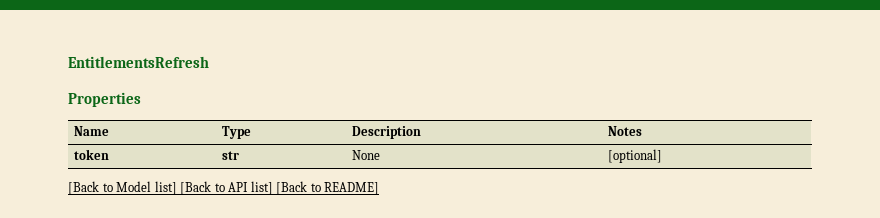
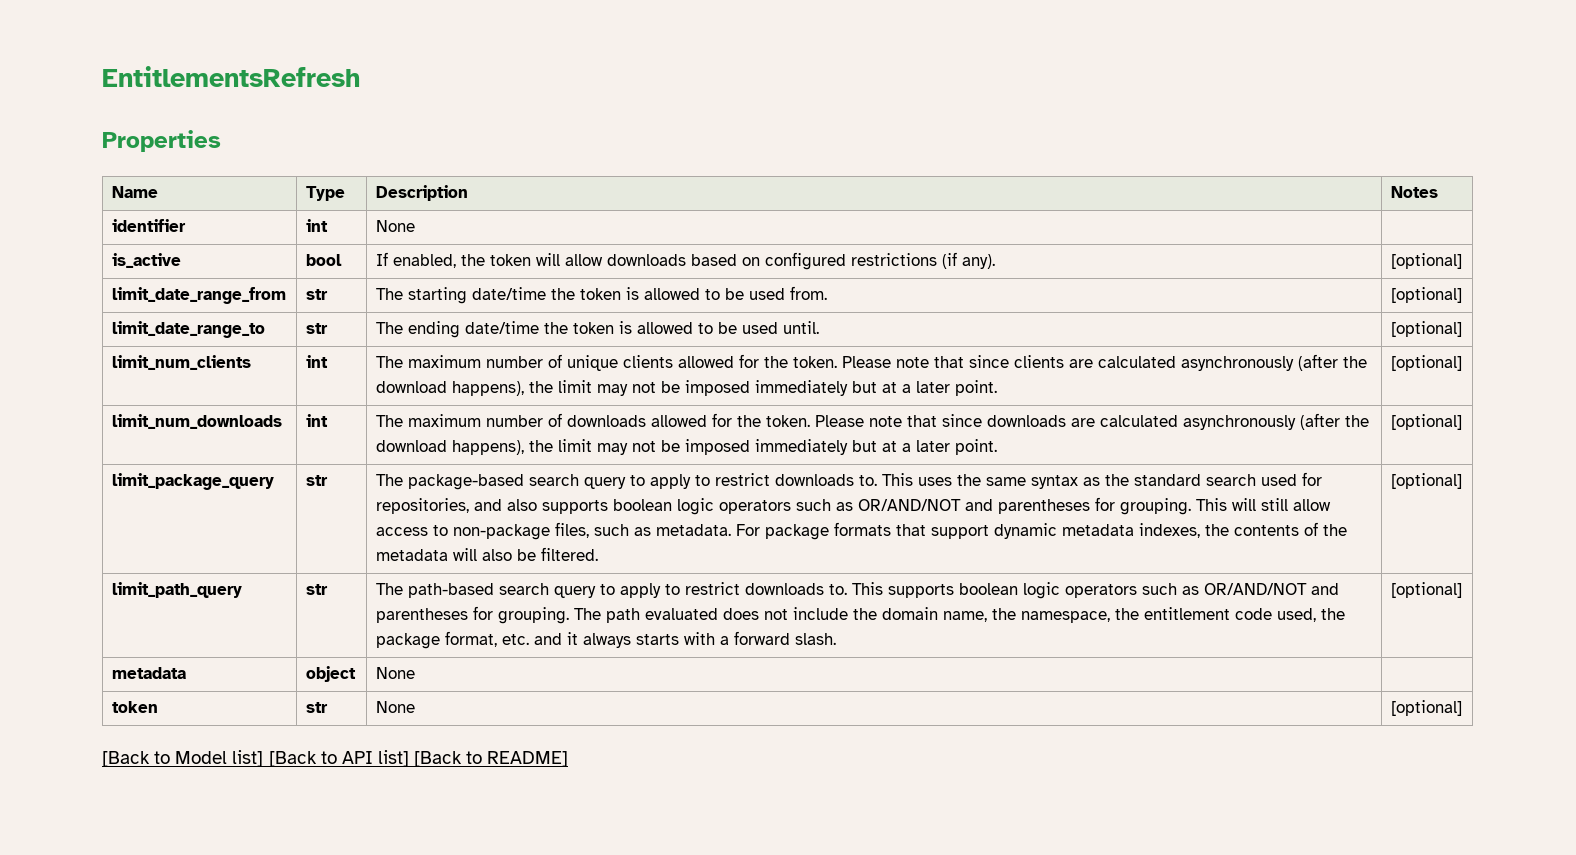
+ identifier | int | None |
+ is_active | bool | If enabled, the token will allow downloads based on configured restrictions (if any). | [optional]
+ limit_date_range_from | str | The starting date/time the token is allowed to be used from. | [optional]
+ limit_date_range_to | str | The ending date/time the token is allowed to be used until. | [optional]
+ limit_num_clients | int | The maximum number of unique clients allowed for the token. Please note that since clients are calculated asynchronously (after the download happens), the limit may not be imposed immediately but at a later point. | [optional]
+ limit_num_downloads | int | The maximum number of downloads allowed for the token. Please note that since downloads are calculated asynchronously (after the download happens), the limit may not be imposed immediately but at a later point. | [optional]
+ limit_package_query | str | The package-based search query to apply to restrict downloads to. This uses the same syntax as the standard search used for repositories, and also supports boolean logic operators such as OR/AND/NOT and parentheses for grouping. This will still allow access to non-package files, such as metadata. For package formats that support dynamic metadata indexes, the contents of the metadata will also be filtered. | [optional]
+ limit_path_query | str | The path-based search query to apply to restrict downloads to. This supports boolean logic operators such as OR/AND/NOT and parentheses for grouping. The path evaluated does not include the domain name, the namespace, the entitlement code used, the package format, etc. and it always starts with a forward slash. | [optional]
+ metadata | object | None |

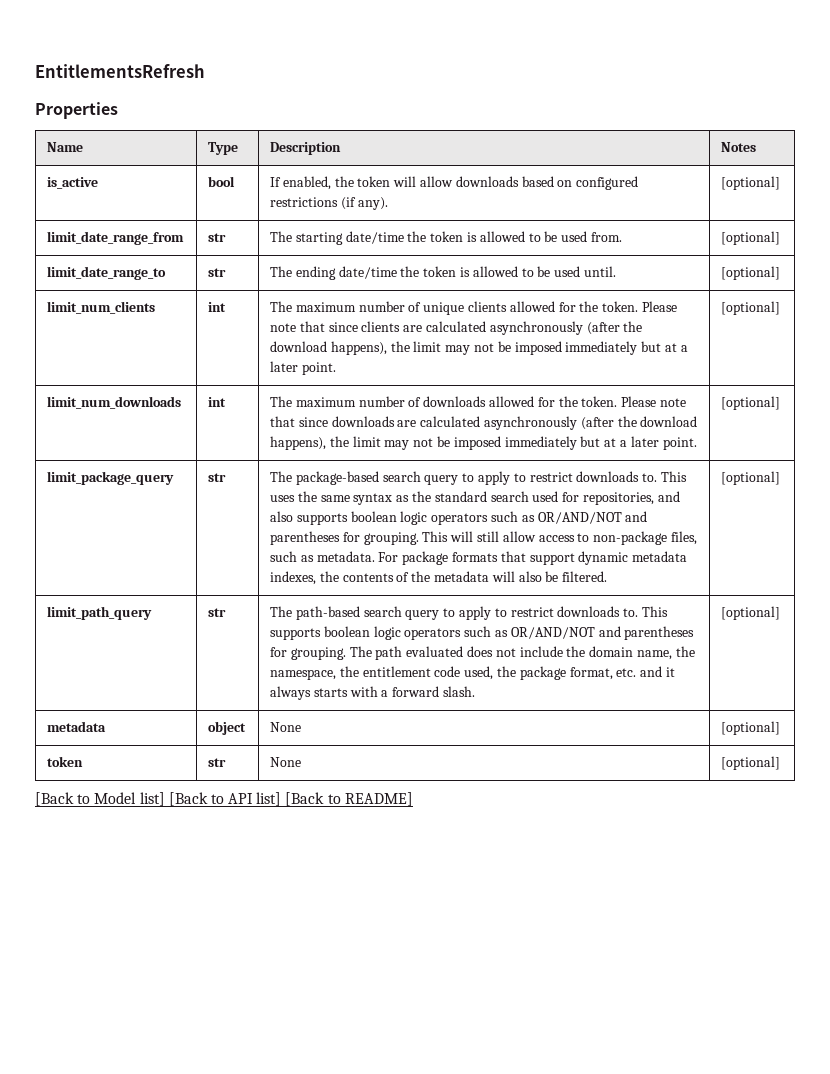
- identifier | int | None |
- metadata | object | None |
+ metadata | object | None | [optional]

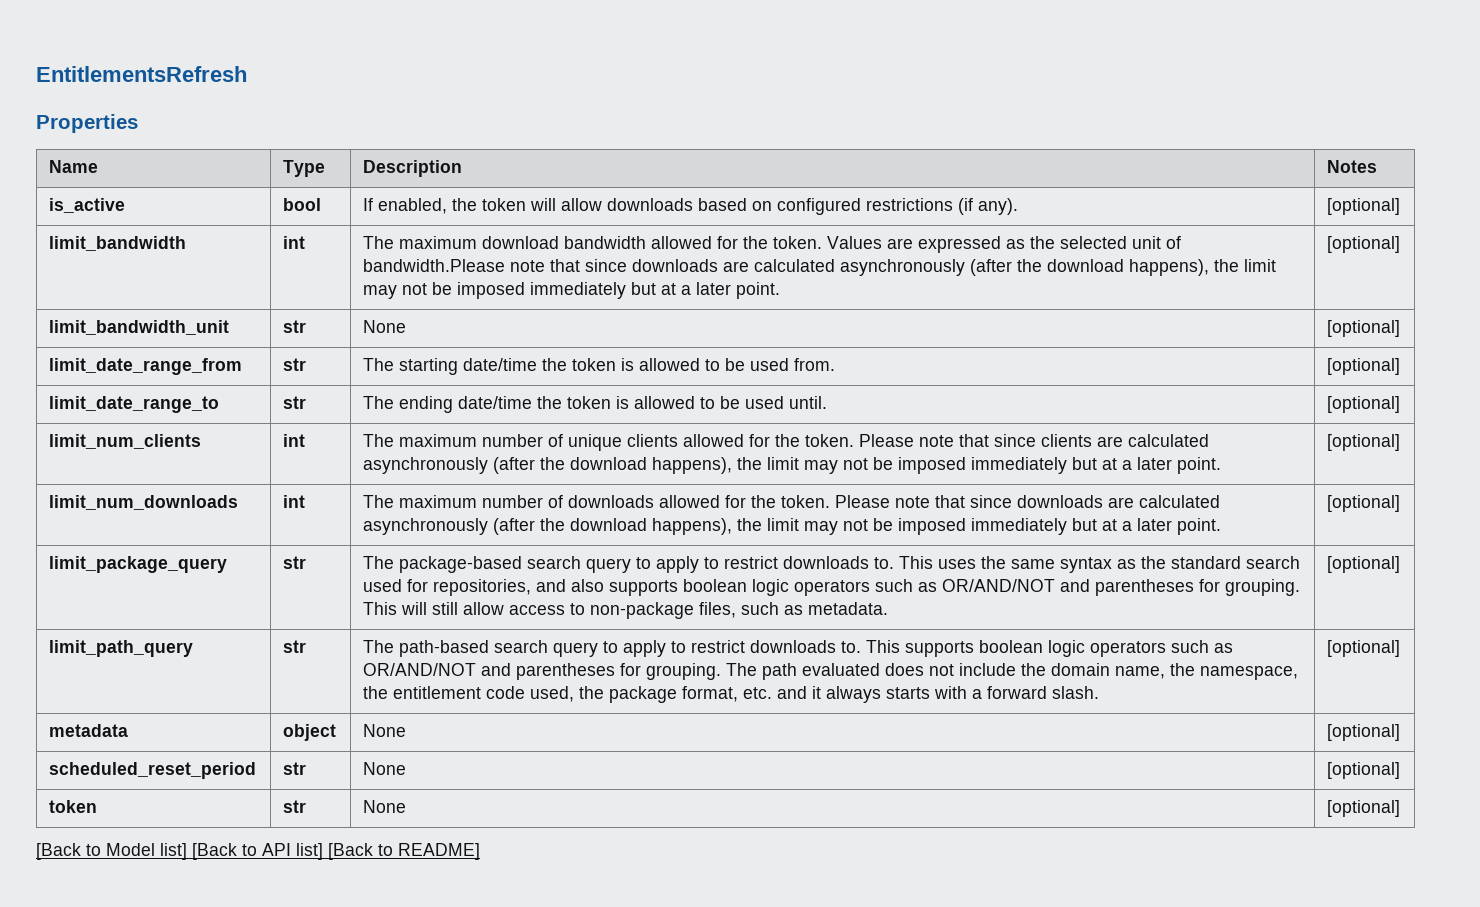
+ limit_bandwidth | int | The maximum download bandwidth allowed for the token. Values are expressed as the selected unit of bandwidth.Please note that since downloads are calculated asynchronously (after the download happens), the limit may not be imposed immediately but at a later point. | [optional]
+ limit_bandwidth_unit | str | None | [optional]
- For package formats that support dynamic metadata indexes, the contents of the metadata will also be filtered.
+ scheduled_reset_period | str | None | [optional]

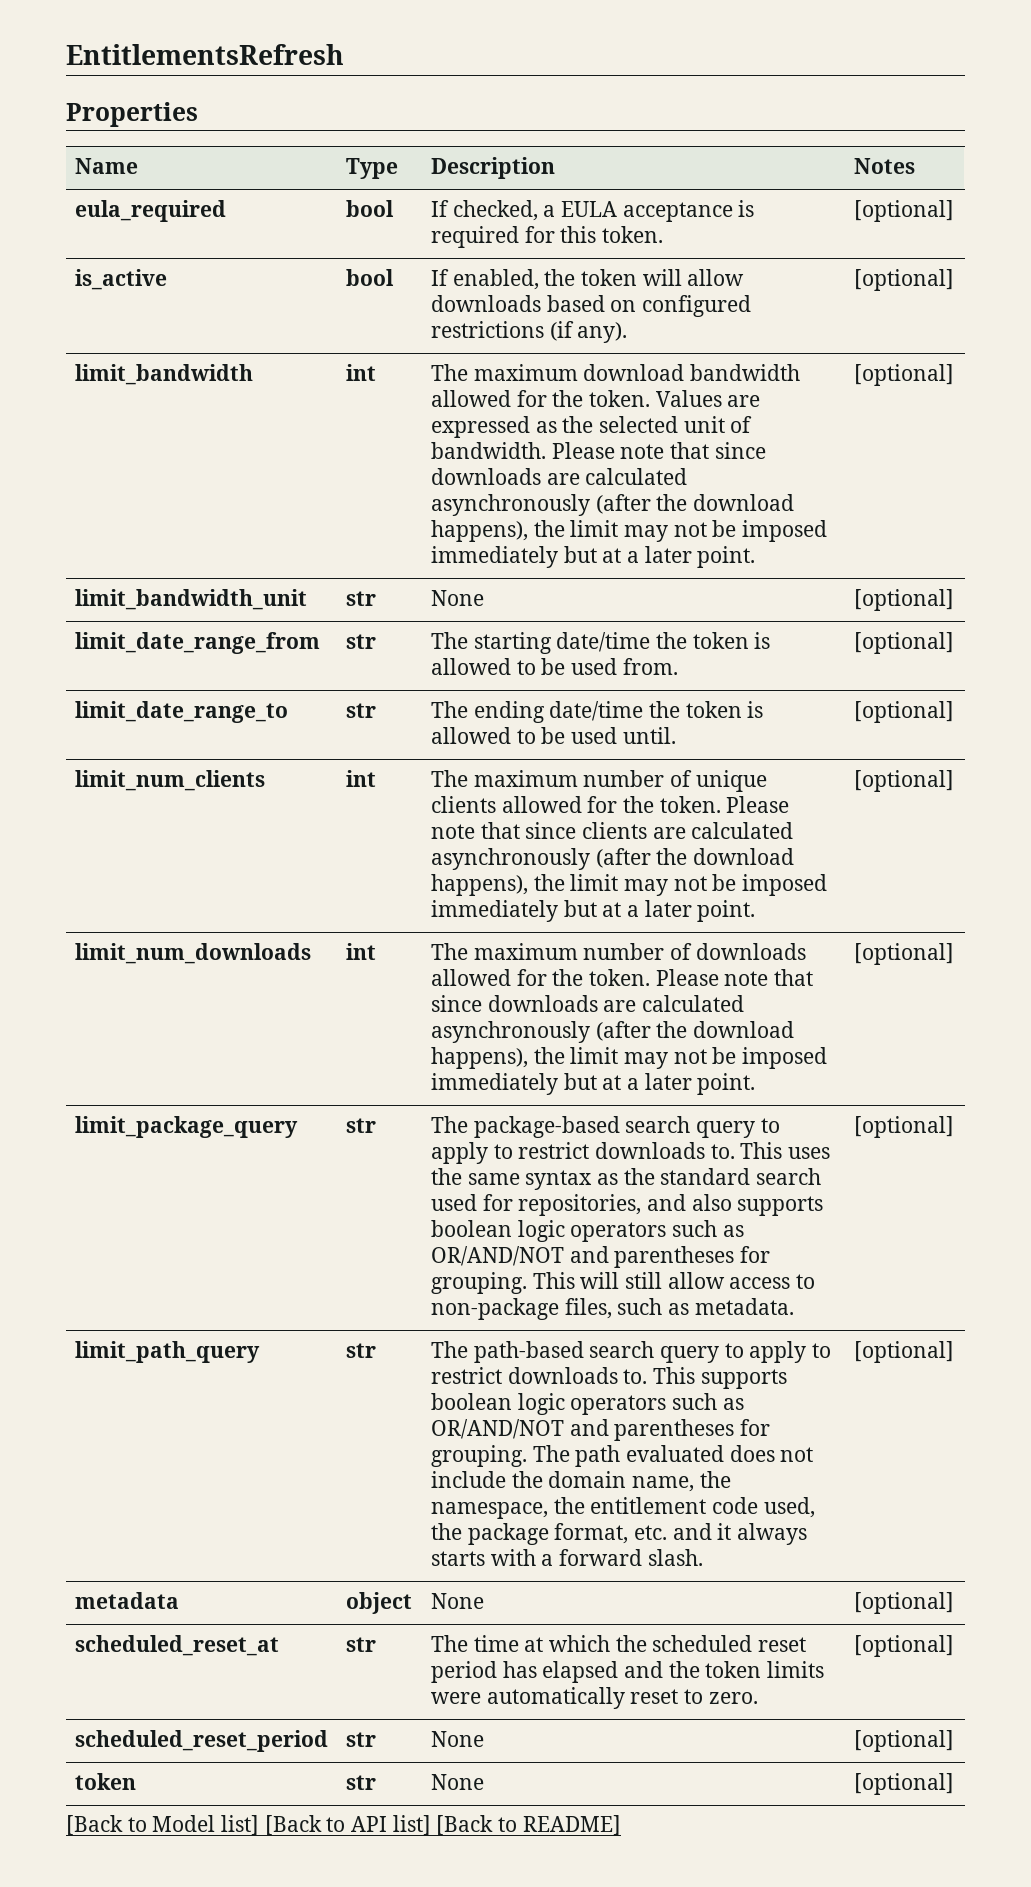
+ eula_required | bool | If checked, a EULA acceptance is required for this token. | [optional]
- Values are expressed as the selected unit of bandwidth.Please note that since downloads are calculated asynchronously (after the download happens), the limit may not be imposed immediately but at a later point.
+ Values are expressed as the selected unit of bandwidth. Please note that since downloads are calculated asynchronously (after the download happens), the limit may not be imposed immediately but at a later point.
+ scheduled_reset_at | str | The time at which the scheduled reset period has elapsed and the token limits were automatically reset to zero. | [optional]

